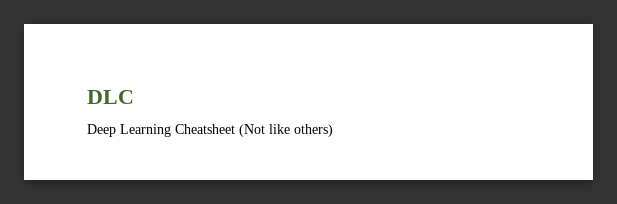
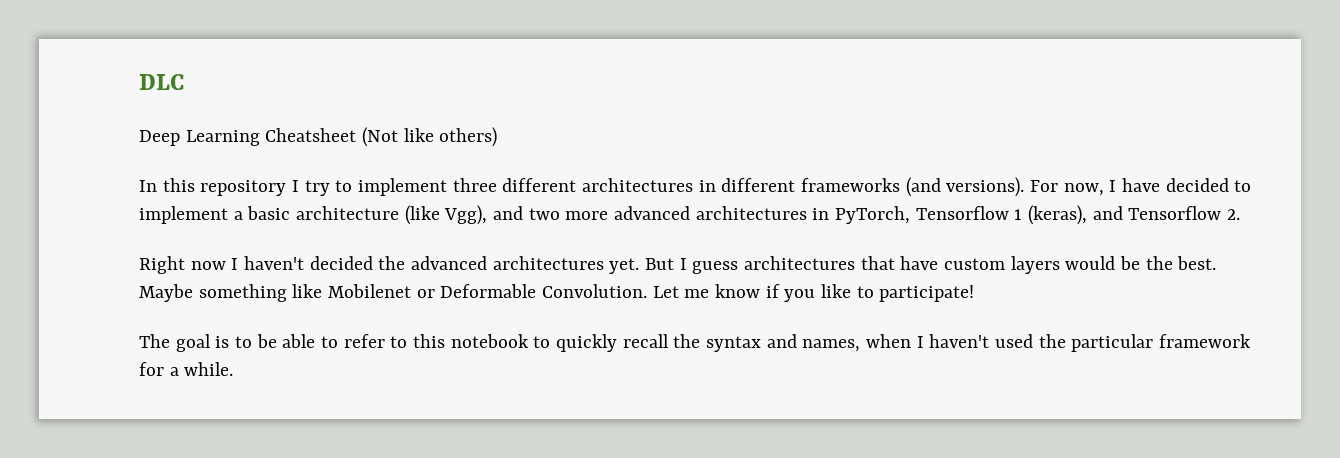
+ In this repository I try to implement three different architectures in different frameworks (and versions). For now, I have decided to implement a basic architecture (like Vgg), and two more advanced architectures in PyTorch, Tensorflow 1 (keras), and Tensorflow 2.
+ Right now I haven't decided the advanced architectures yet. But I guess architectures that have custom layers would be the best. Maybe something like Mobilenet or Deformable Convolution. Let me know if you like to participate!
+ The goal is to be able to refer to this notebook to quickly recall the syntax and names, when I haven't used the particular framework for a while.

